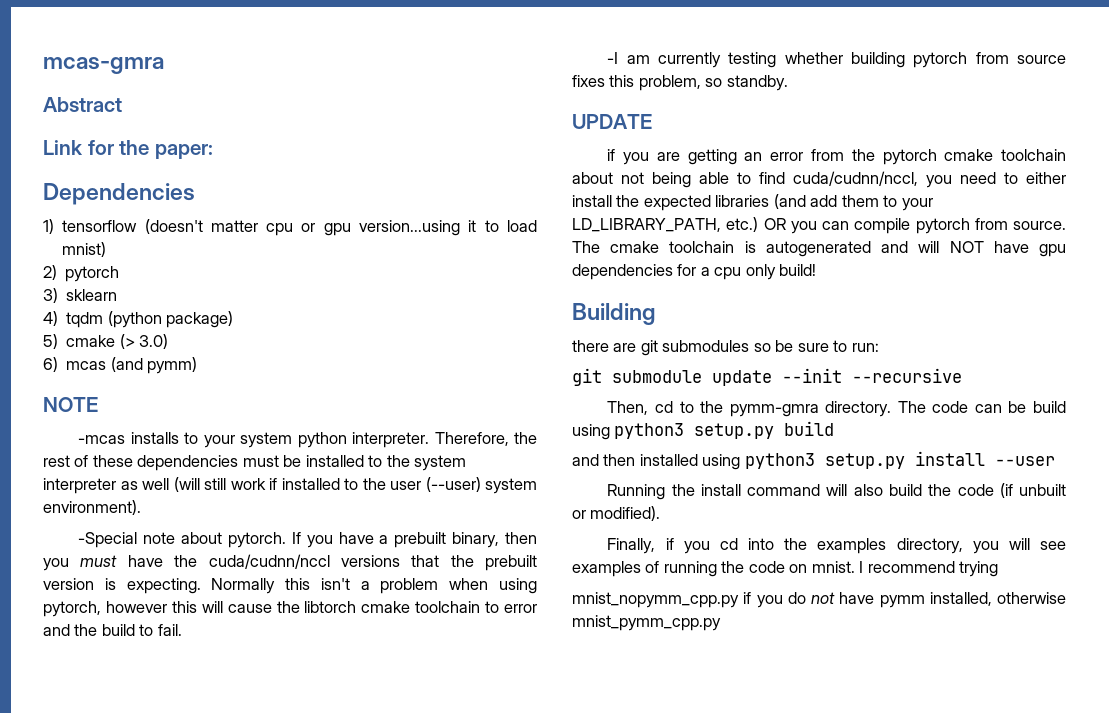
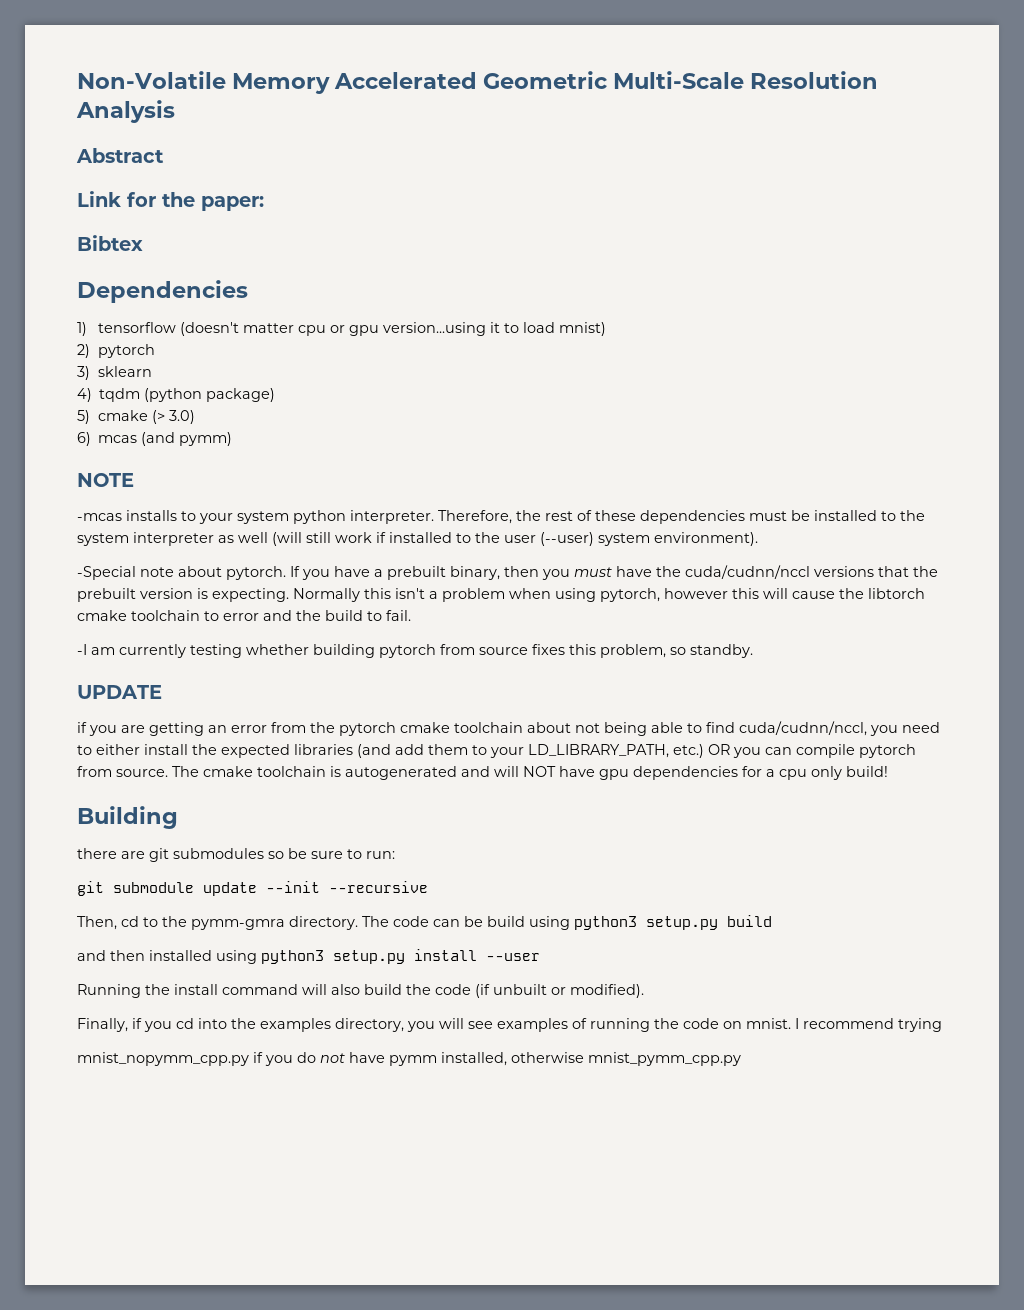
- mcas-gmra
+ Non-Volatile Memory Accelerated Geometric Multi-Scale Resolution Analysis
+ Bibtex

